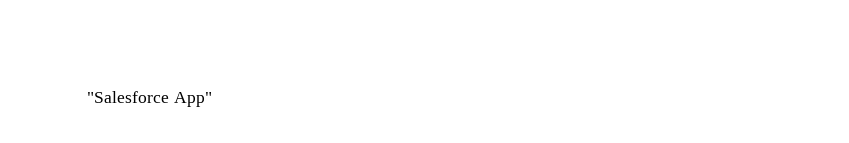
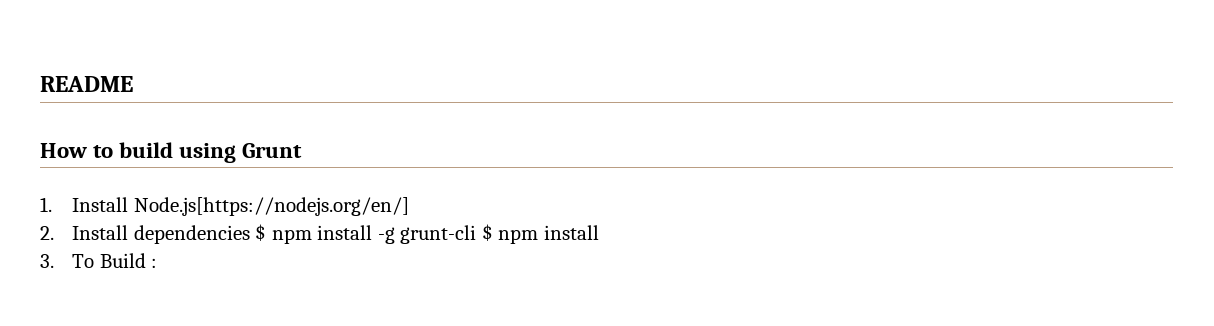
- "Salesforce App"
+ README
+ How to build using Grunt
+ 1. Install Node.js[https://nodejs.org/en/]
+ 2. Install dependencies $ npm install -g grunt-cli $ npm install
+ 3. To Build :

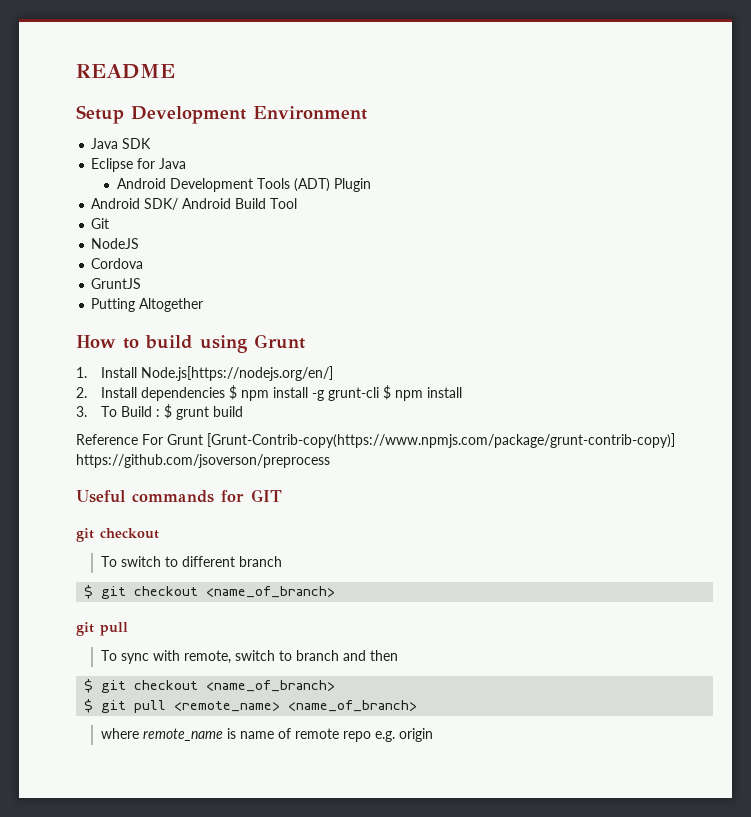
+ Setup Development Environment
+ Java SDK
+ Eclipse for Java
+ Android Development Tools (ADT) Plugin
+ Android SDK/ Android Build Tool
+ Git
+ NodeJS
+ Cordova
+ GruntJS
+ Putting Altogether
- 3. To Build :
+ 3. To Build : $ grunt build
+ Reference For Grunt [Grunt-Contrib-copy(https://www.npmjs.com/package/grunt-contrib-copy)] https://github.com/jsoverson/preprocess
+ Useful commands for GIT
+ git checkout
+ To switch to different branch
+ $ git checkout <name_of_branch>
+ git pull
+ To sync with remote, switch to branch and then
+ $ git checkout <name_of_branch>
+ $ git pull <remote_name> <name_of_branch>
+ where remote_name is name of remote repo e.g. origin

